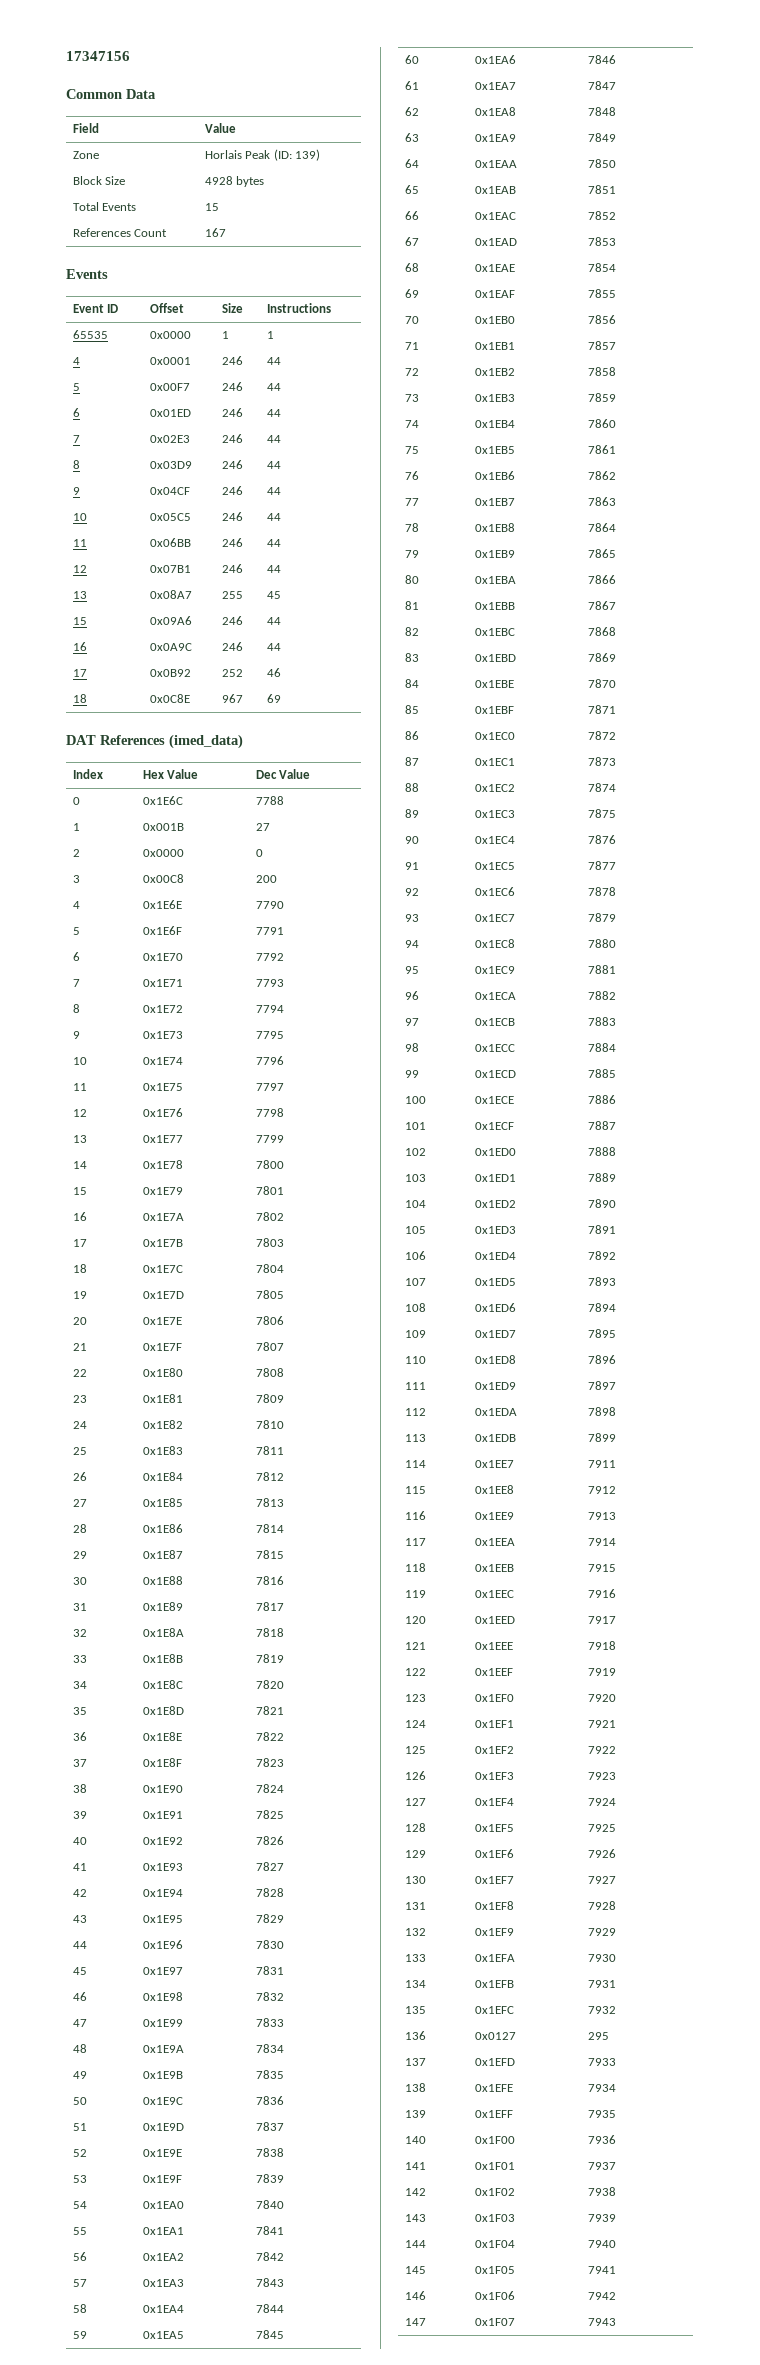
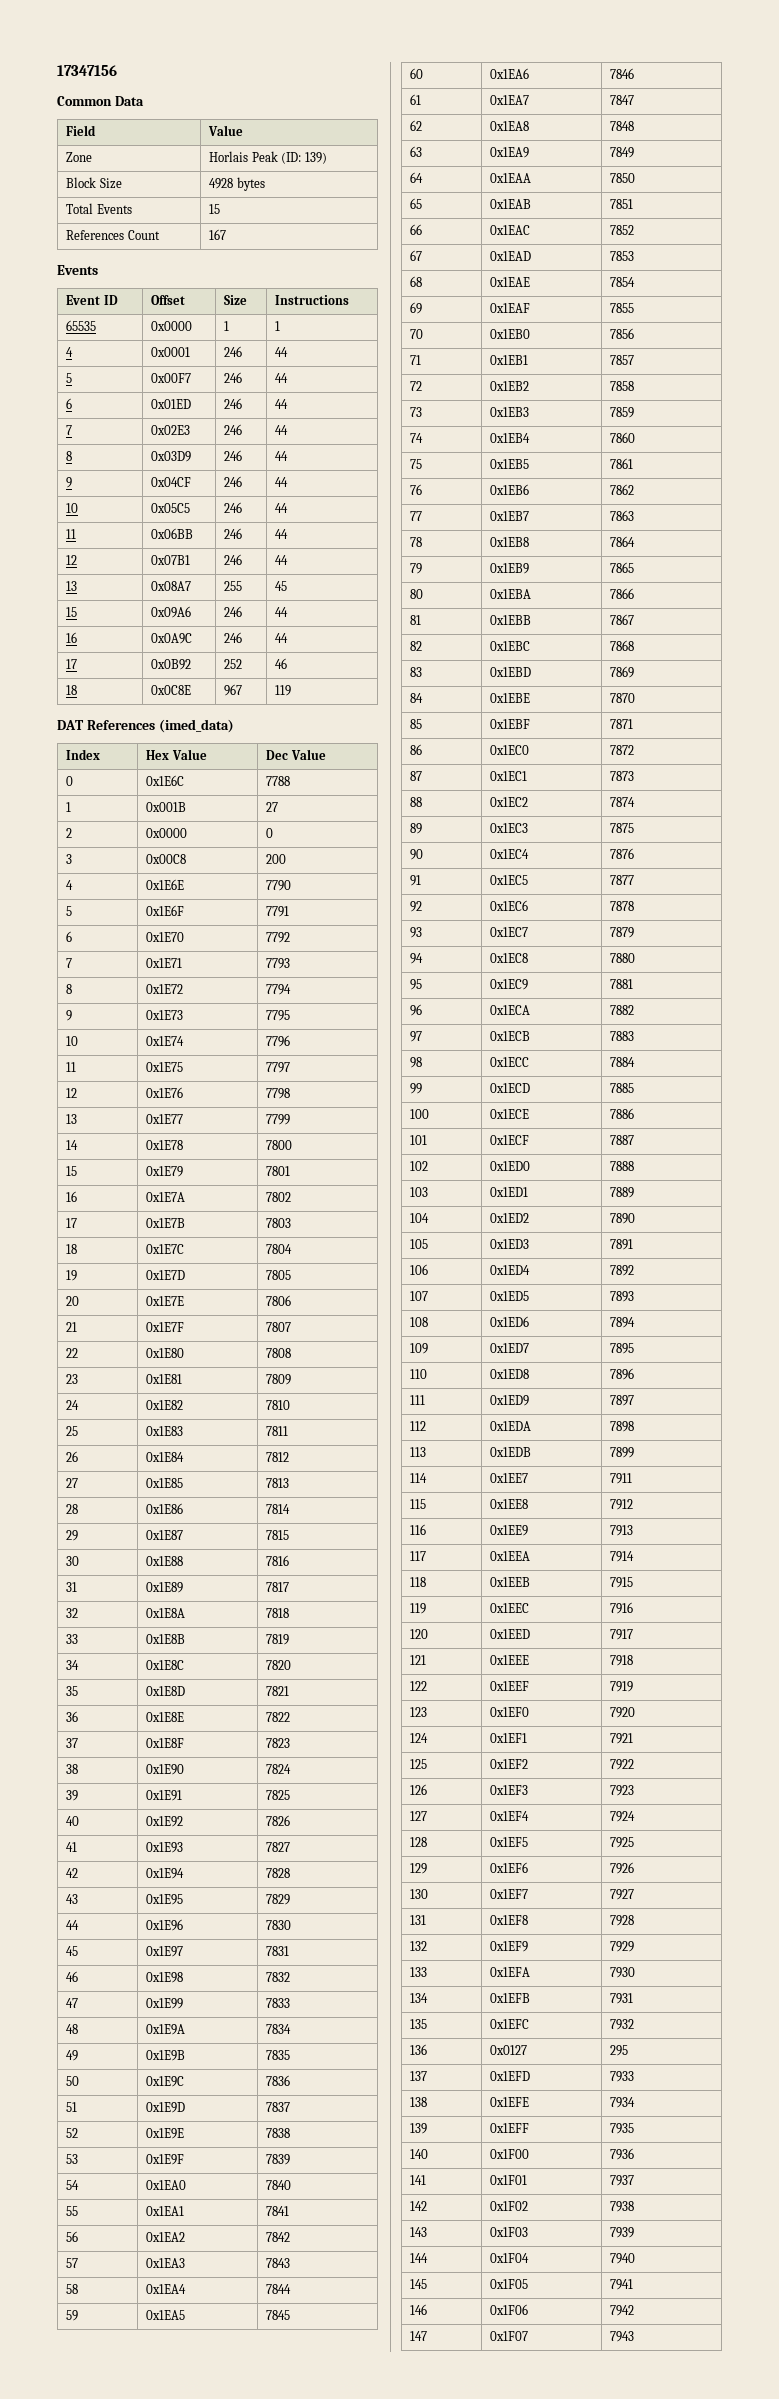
- 18 | 0x0C8E | 967 | 69
+ 18 | 0x0C8E | 967 | 119

